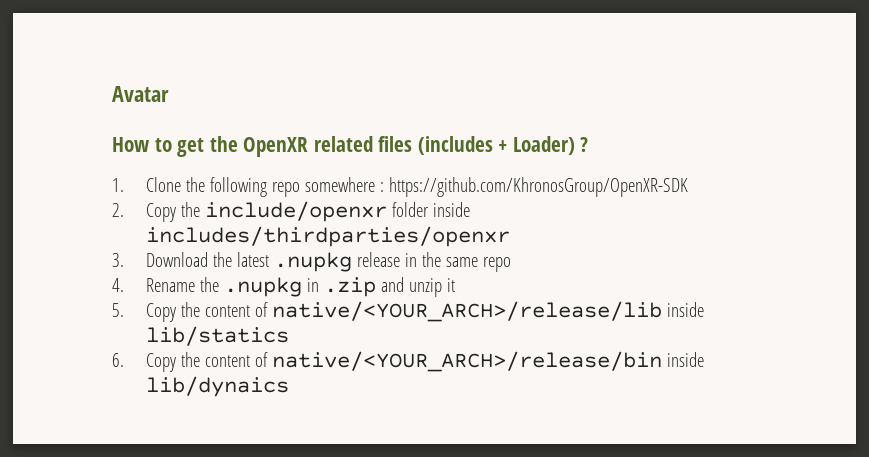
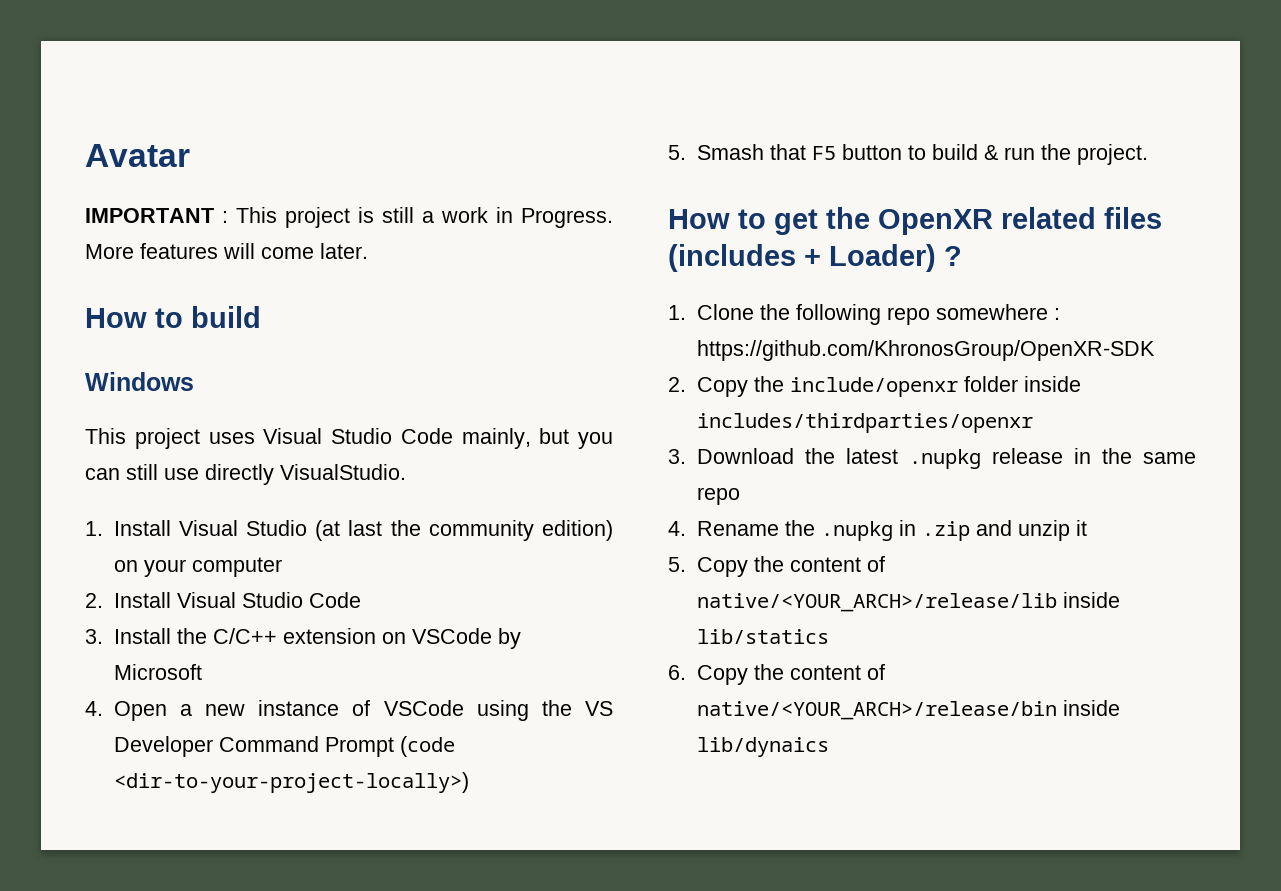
+ IMPORTANT : This project is still a work in Progress. More features will come later.
+ How to build
+ Windows
+ This project uses Visual Studio Code mainly, but you can still use directly VisualStudio.
+ 1. Install Visual Studio (at last the community edition) on your computer
+ 2. Install Visual Studio Code
+ 3. Install the C/C++ extension on VSCode by Microsoft
+ 4. Open a new instance of VSCode using the VS Developer Command Prompt (code <dir-to-your-project-locally>)
+ 5. Smash that F5 button to build & run the project.

